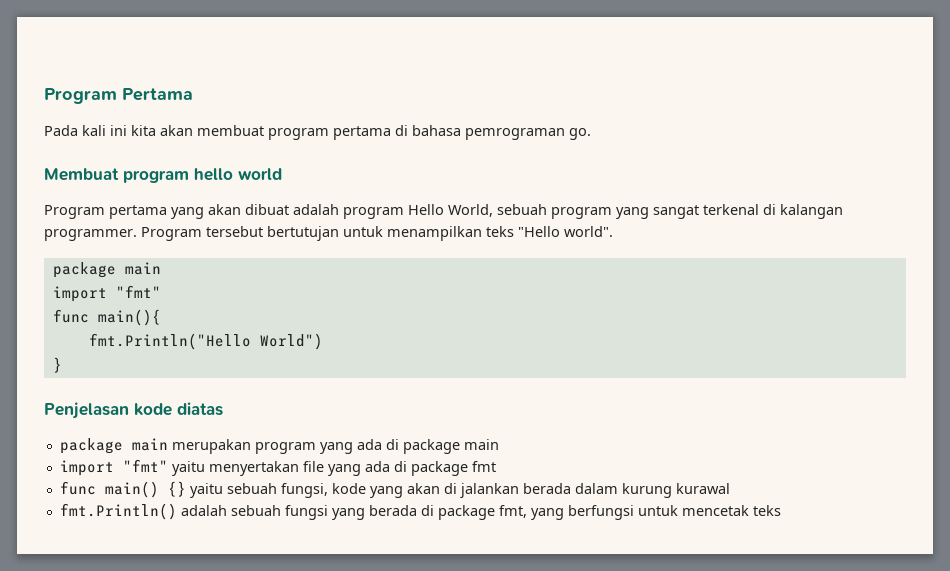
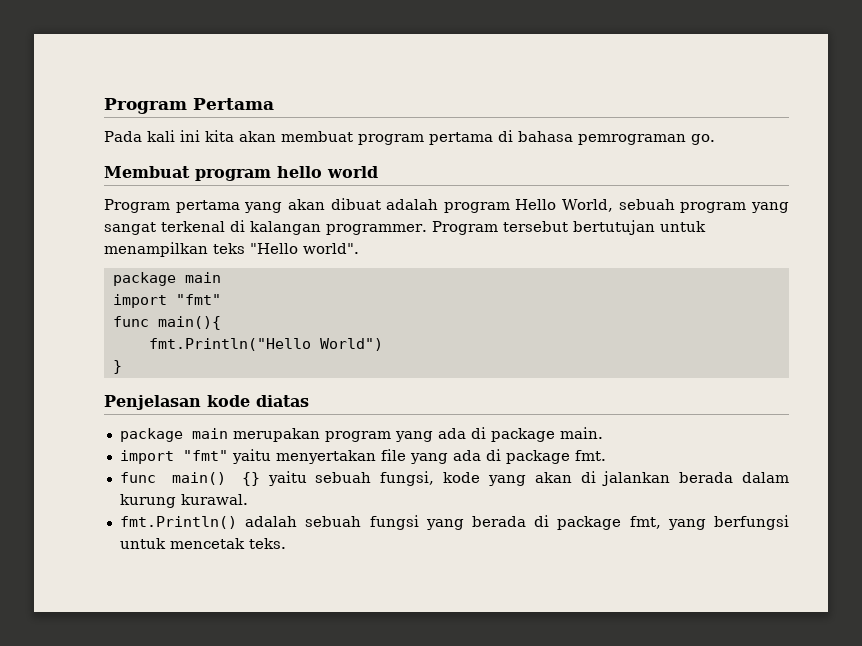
- package main merupakan program yang ada di package main
+ package main merupakan program yang ada di package main.
- import "fmt" yaitu menyertakan file yang ada di package fmt
+ import "fmt" yaitu menyertakan file yang ada di package fmt.
- func main() {} yaitu sebuah fungsi, kode yang akan di jalankan berada dalam kurung kurawal
+ func main() {} yaitu sebuah fungsi, kode yang akan di jalankan berada dalam kurung kurawal.
- fmt.Println() adalah sebuah fungsi yang berada di package fmt, yang berfungsi untuk mencetak teks
+ fmt.Println() adalah sebuah fungsi yang berada di package fmt, yang berfungsi untuk mencetak teks.

